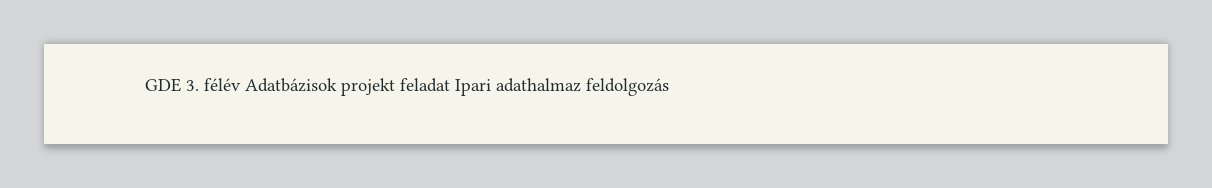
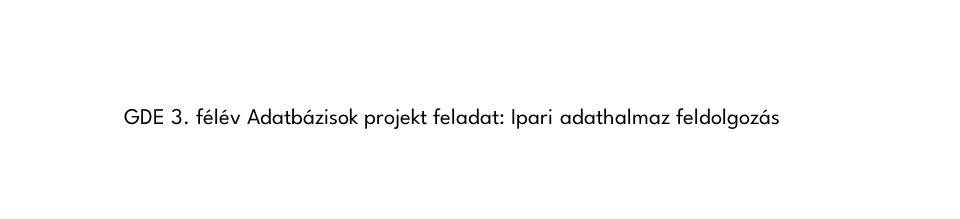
- GDE 3. félév Adatbázisok projekt feladat Ipari adathalmaz feldolgozás
+ GDE 3. félév Adatbázisok projekt feladat: Ipari adathalmaz feldolgozás

